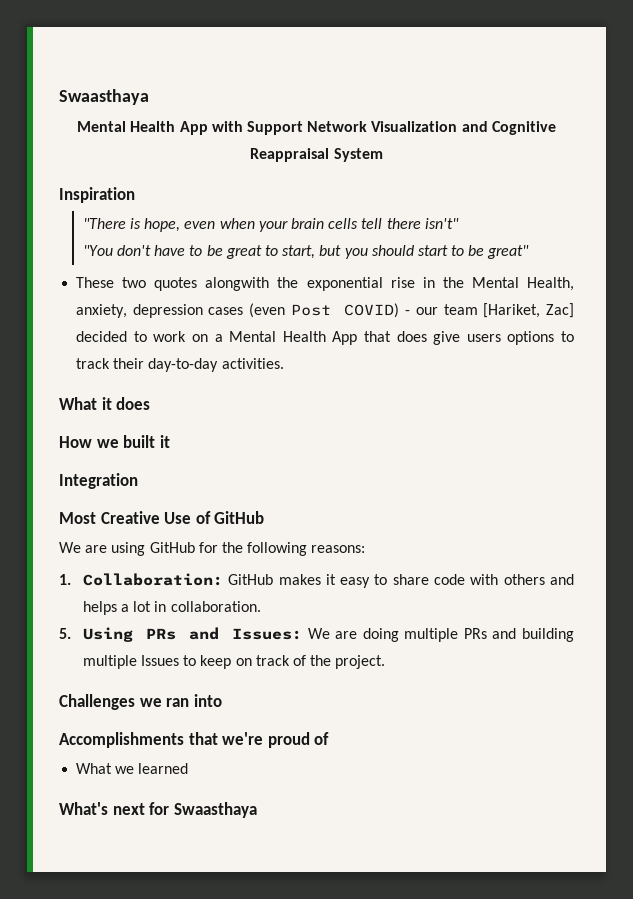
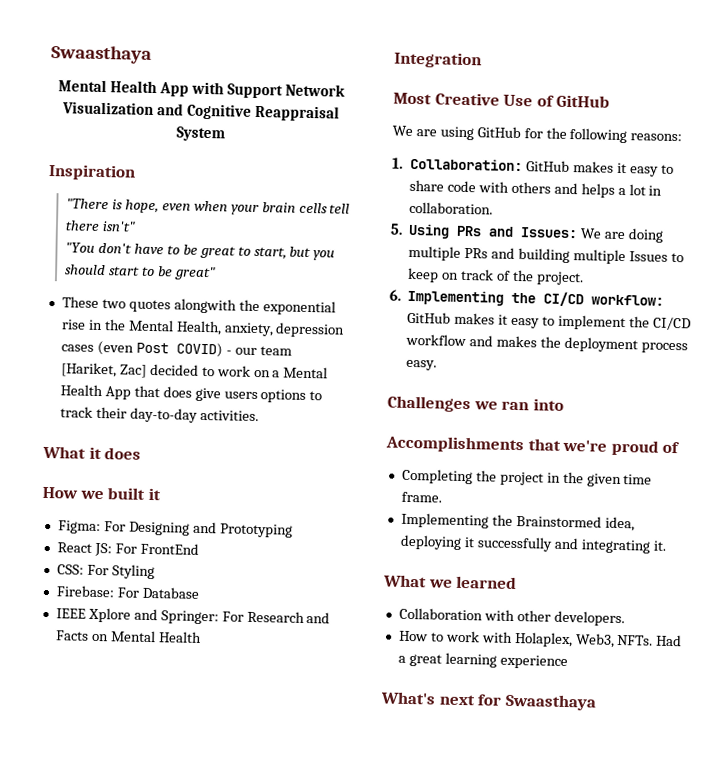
+ Figma: For Designing and Prototyping
+ React JS: For FrontEnd
+ CSS: For Styling
+ Firebase: For Database
+ IEEE Xplore and Springer: For Research and Facts on Mental Health
+ 6. Implementing the CI/CD workflow: GitHub makes it easy to implement the CI/CD workflow and makes the deployment process easy.
+ Completing the project in the given time frame.
+ Implementing the Brainstormed idea, deploying it successfully and integrating it.
  What we learned
+ Collaboration with other developers.
+ How to work with Holaplex, Web3, NFTs. Had a great learning experience

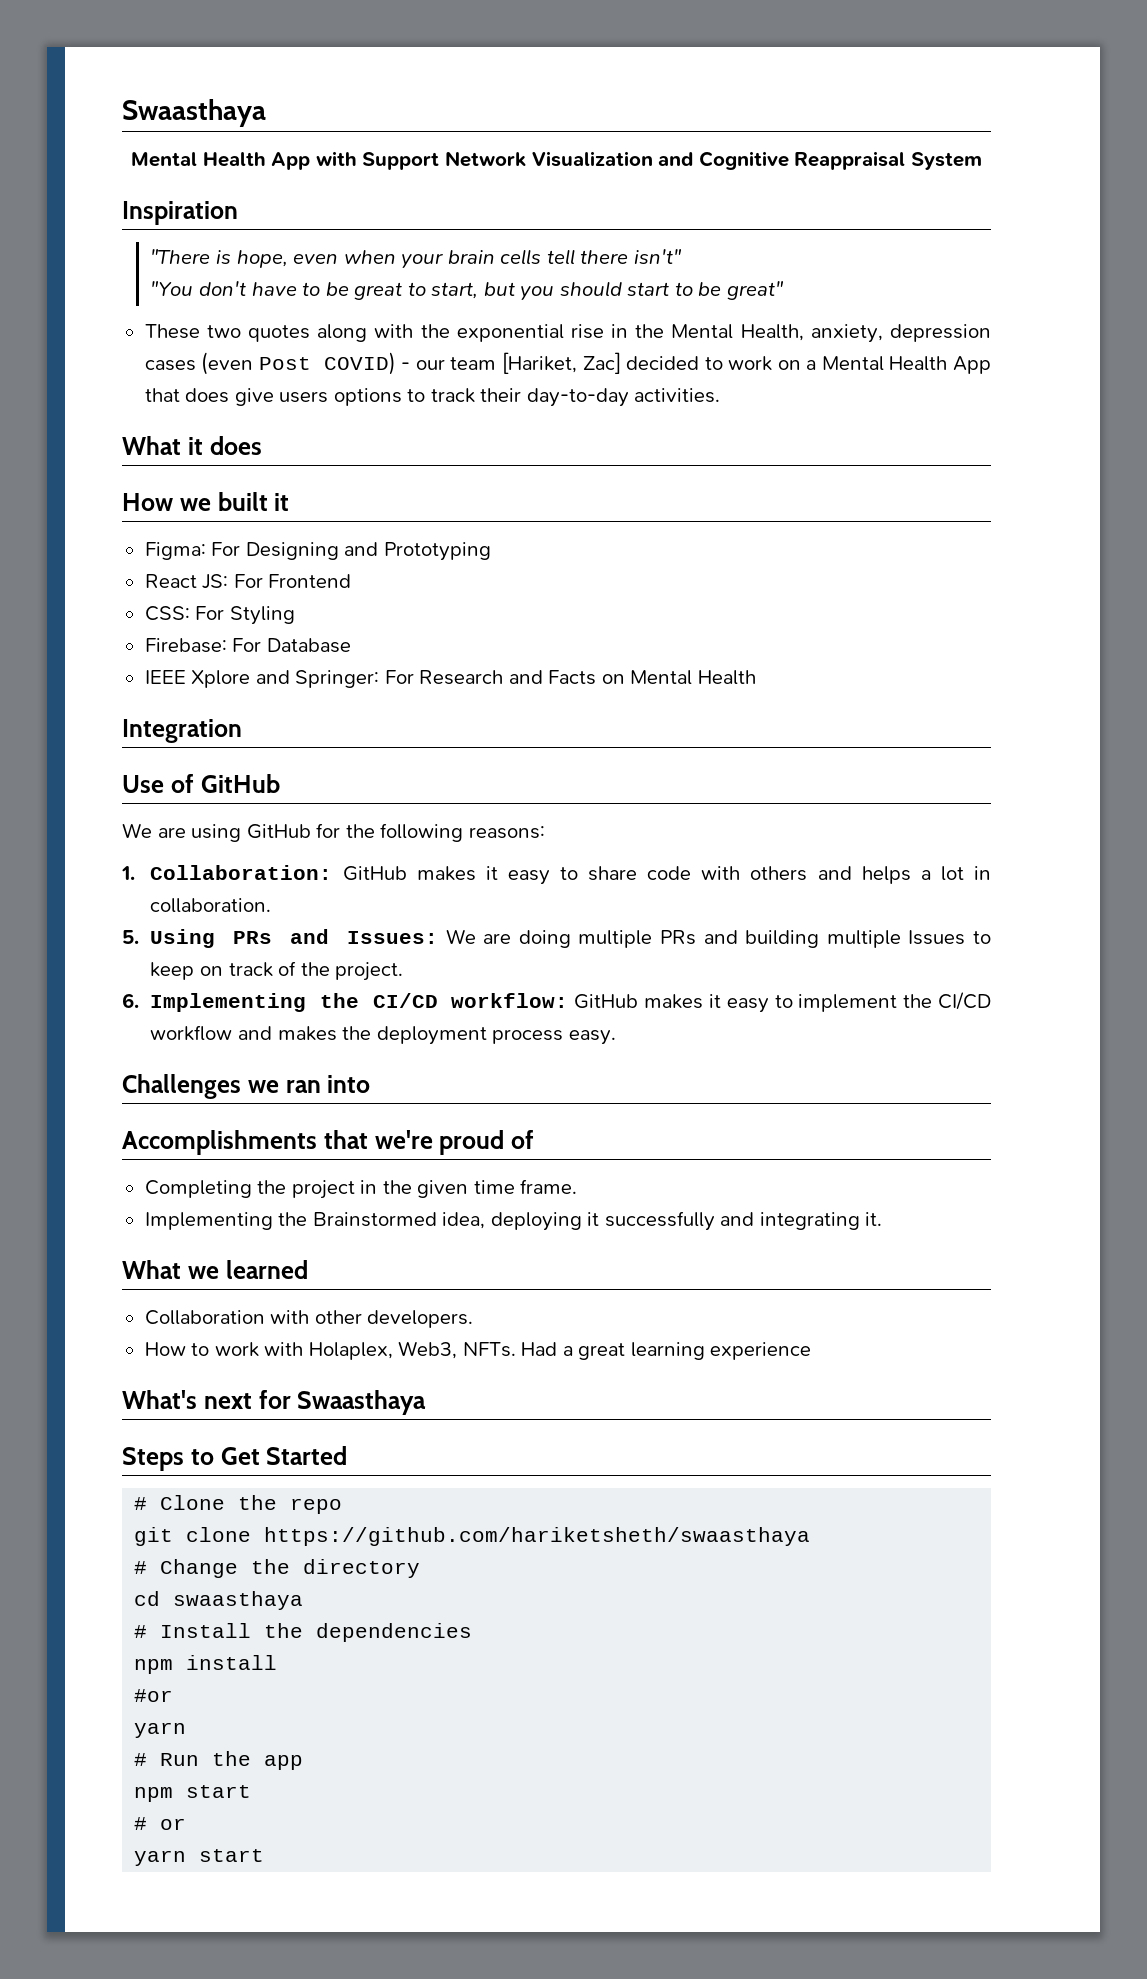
- These two quotes alongwith the exponential rise in the Mental Health, anxiety, depression cases (even Post COVID) - our team [Hariket, Zac] decided to work on a Mental Health App that does give users options to track their day-to-day activities.
+ These two quotes along with the exponential rise in the Mental Health, anxiety, depression cases (even Post COVID) - our team [Hariket, Zac] decided to work on a Mental Health App that does give users options to track their day-to-day activities.
- React JS: For FrontEnd
+ React JS: For Frontend
- Most Creative Use of GitHub
+ Use of GitHub
+ Steps to Get Started
+ # Clone the repo
+ git clone https://github.com/hariketsheth/swaasthaya
+ # Change the directory
+ cd swaasthaya
+ # Install the dependencies
+ npm install
+ #or
+ yarn
+ # Run the app
+ npm start
+ # or
+ yarn start

